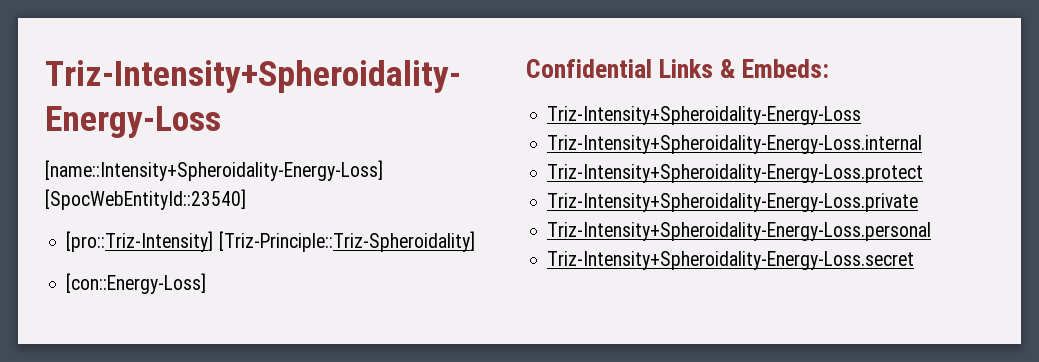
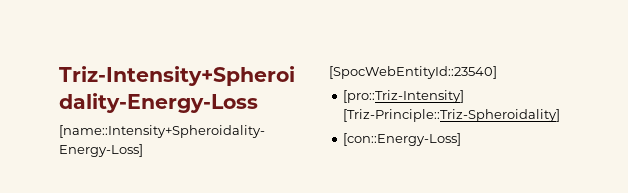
- Confidential Links & Embeds:
- Triz-Intensity+Spheroidality-Energy-Loss
- Triz-Intensity+Spheroidality-Energy-Loss.internal
- Triz-Intensity+Spheroidality-Energy-Loss.protect
- Triz-Intensity+Spheroidality-Energy-Loss.private
- Triz-Intensity+Spheroidality-Energy-Loss.personal
- Triz-Intensity+Spheroidality-Energy-Loss.secret

